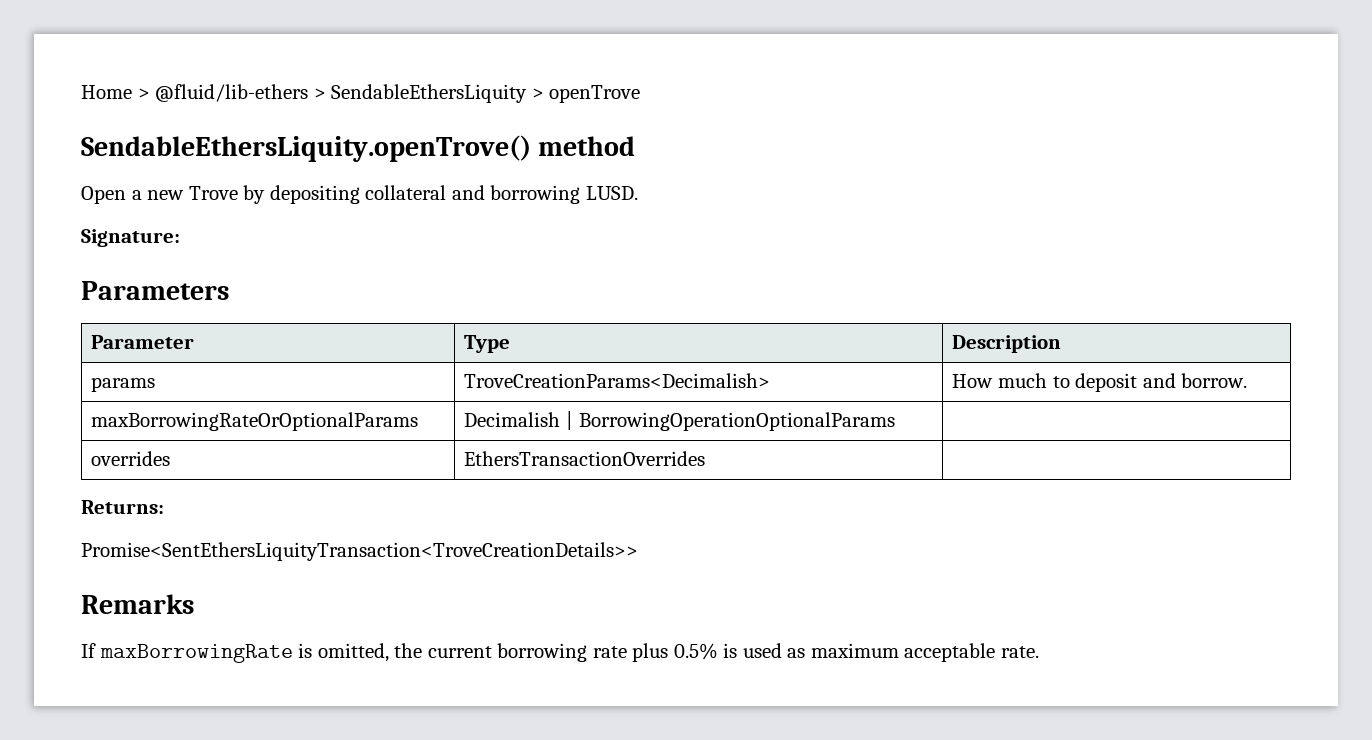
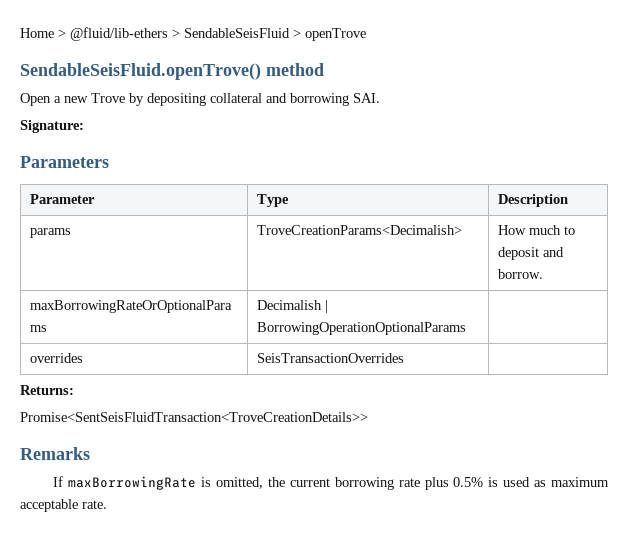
- Home > @fluid/lib-ethers > SendableEthersLiquity > openTrove
+ Home > @fluid/lib-ethers > SendableSeisFluid > openTrove
- SendableEthersLiquity.openTrove() method
+ SendableSeisFluid.openTrove() method
- Open a new Trove by depositing collateral and borrowing LUSD.
+ Open a new Trove by depositing collateral and borrowing SAI.
- overrides | EthersTransactionOverrides |
+ overrides | SeisTransactionOverrides |
- Promise<SentEthersLiquityTransaction<TroveCreationDetails>>
+ Promise<SentSeisFluidTransaction<TroveCreationDetails>>

